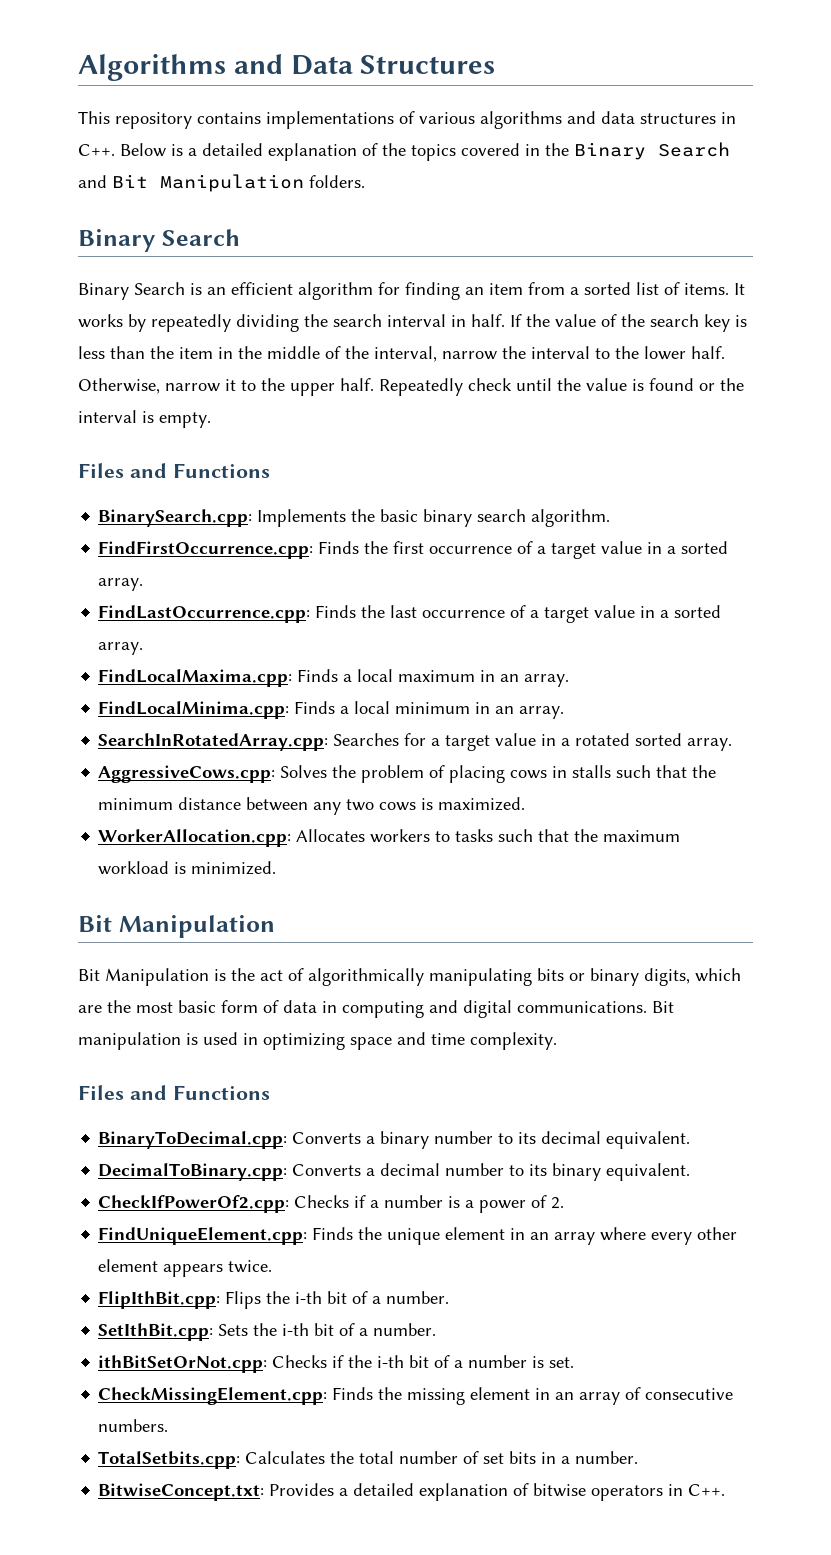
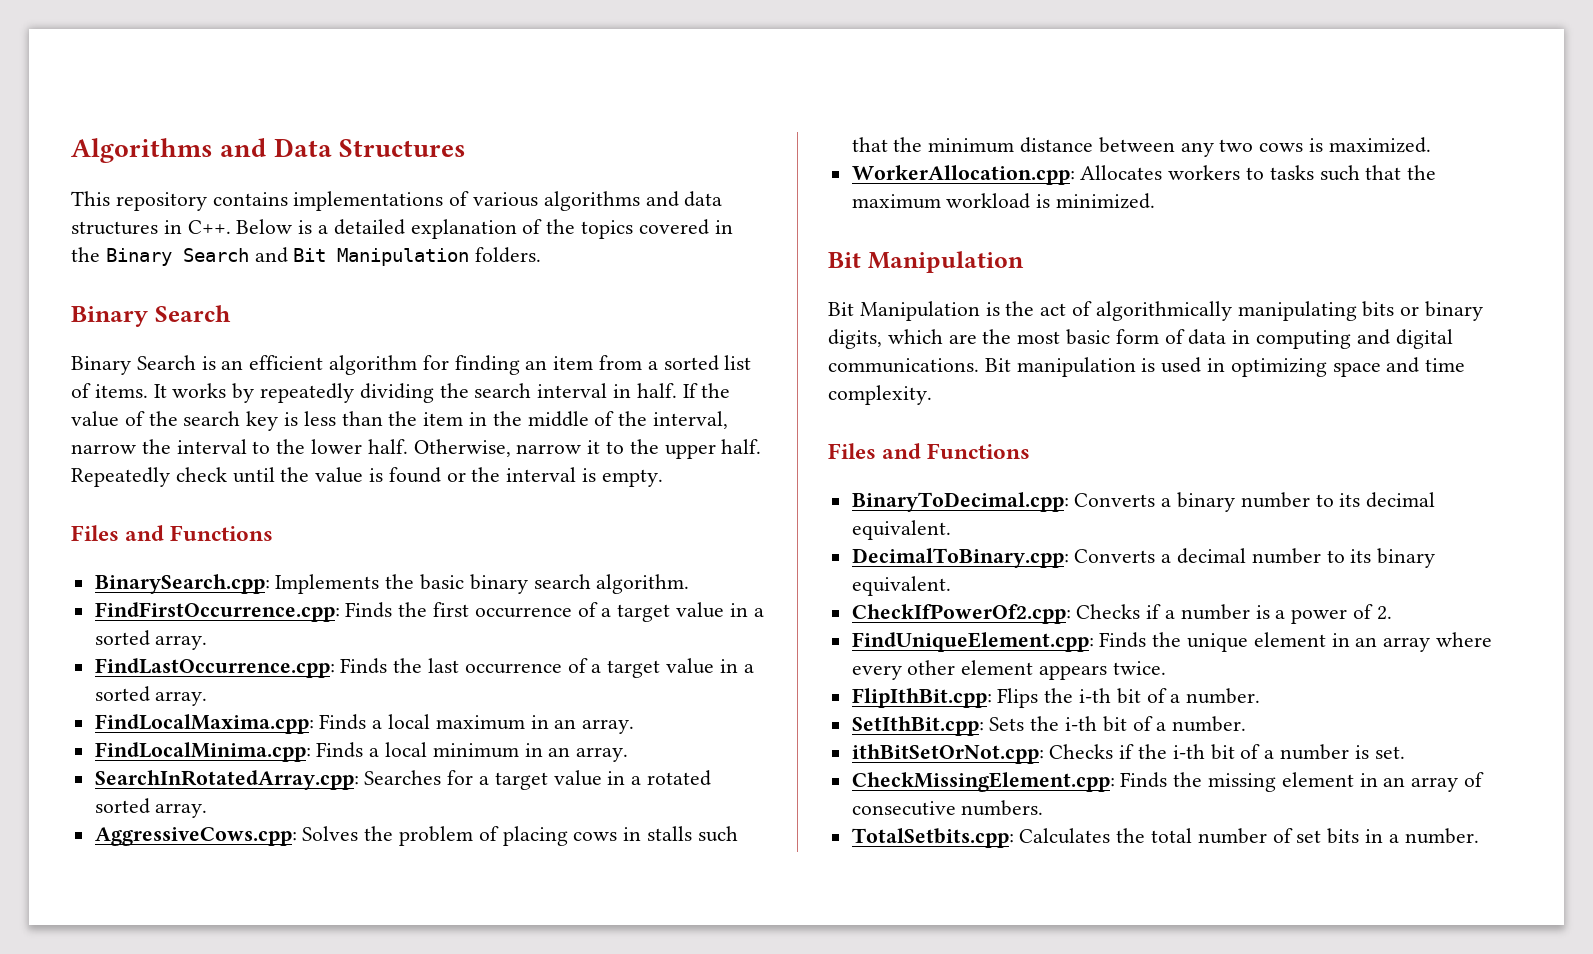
- BitwiseConcept.txt: Provides a detailed explanation of bitwise operators in C++.

